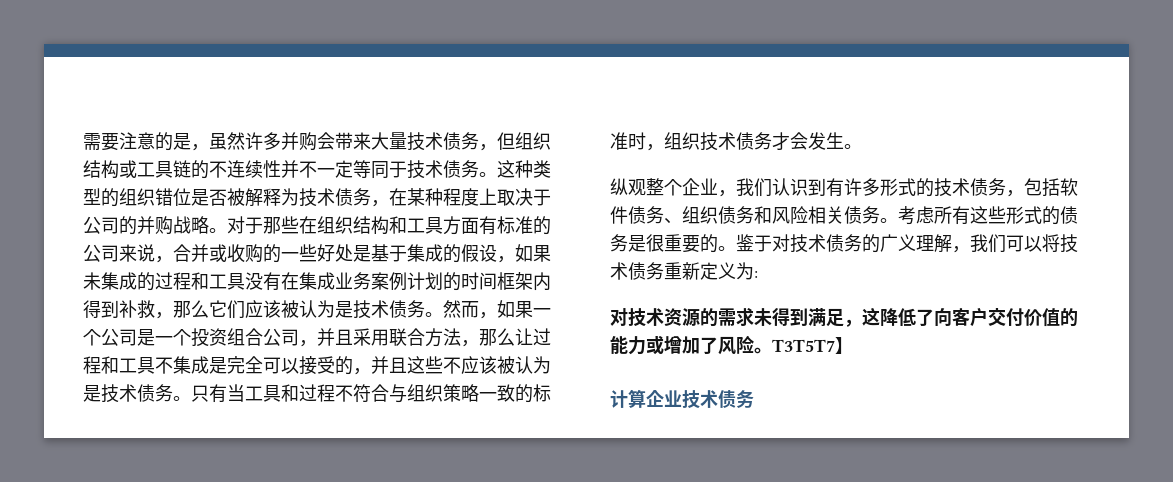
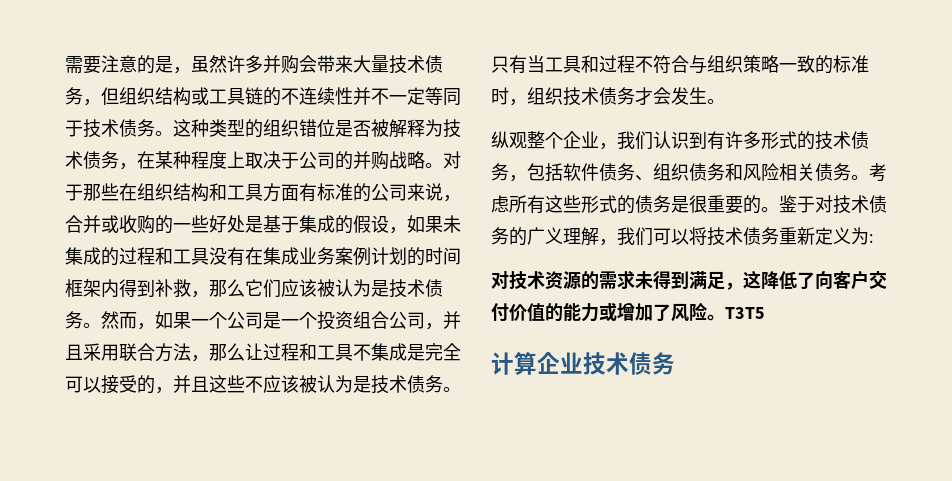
- T3T5T7】
+ T3T5

